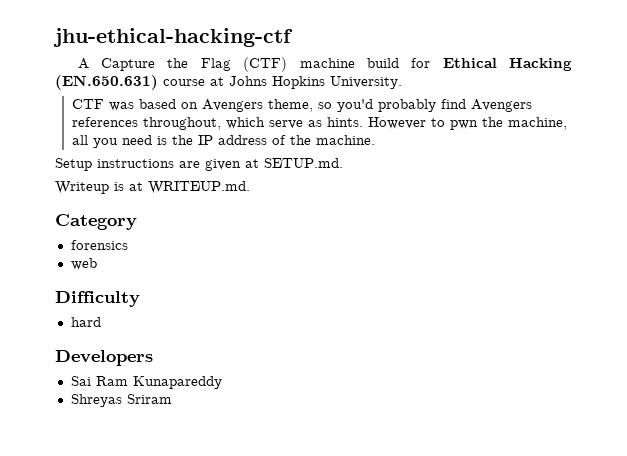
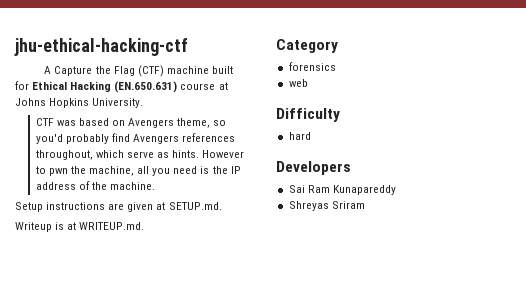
- A Capture the Flag (CTF) machine build for Ethical Hacking (EN.650.631) course at Johns Hopkins University.
+ A Capture the Flag (CTF) machine built for Ethical Hacking (EN.650.631) course at Johns Hopkins University.

